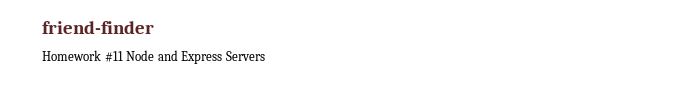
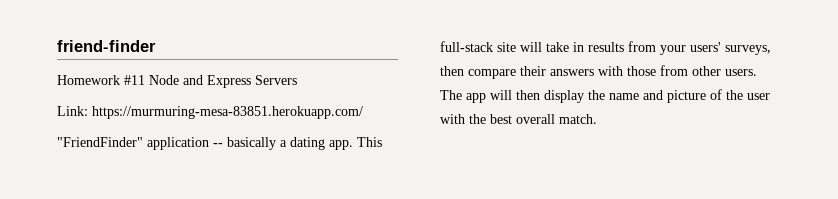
+ Link: https://murmuring-mesa-83851.herokuapp.com/
+ "FriendFinder" application -- basically a dating app. This full-stack site will take in results from your users' surveys, then compare their answers with those from other users. The app will then display the name and picture of the user with the best overall match.

